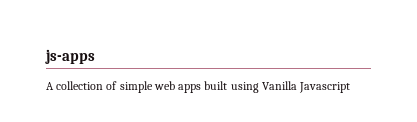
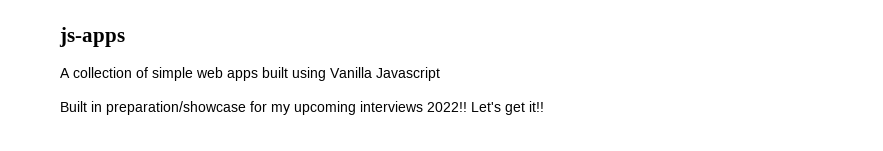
+ Built in preparation/showcase for my upcoming interviews 2022!! Let's get it!!

